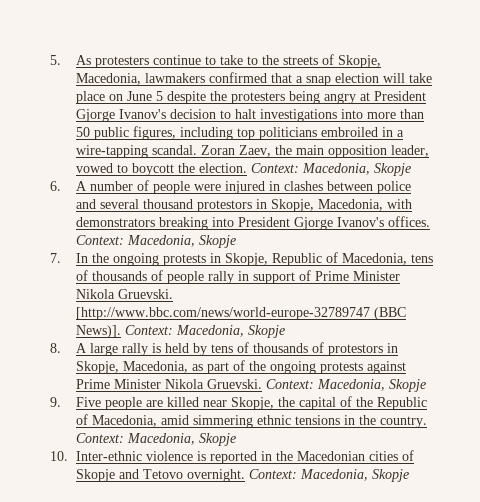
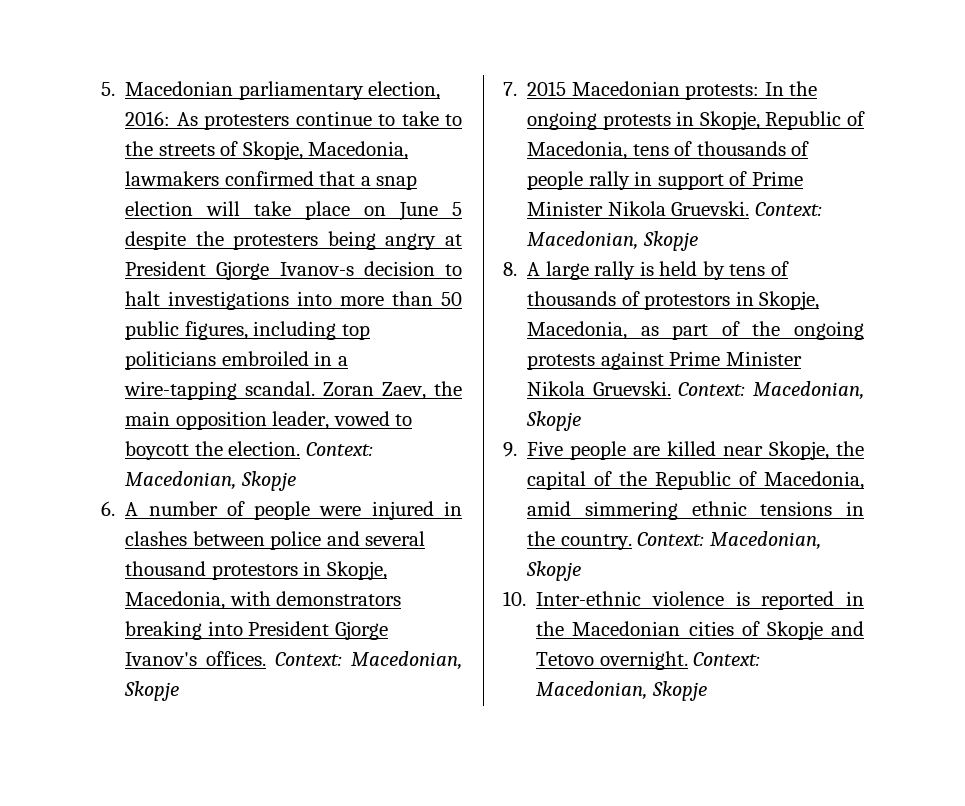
- 5. As protesters continue to take to the streets of Skopje, Macedonia, lawmakers confirmed that a snap election will take place on June 5 despite the protesters being angry at President Gjorge Ivanov's decision to halt investigations into more than 50 public figures, including top politicians embroiled in a wire-tapping scandal.
+ 5. Macedonian parliamentary election, 2016: As protesters continue to take to the streets of Skopje, Macedonia, lawmakers confirmed that a snap election will take place on June 5 despite the protesters being angry at President Gjorge Ivanov-s decision to halt investigations into more than 50 public figures, including top politicians embroiled in a wire-tapping scandal.
- Zoran Zaev, the main opposition leader, vowed to boycott the election. Context: Macedonia, Skopje
+ Zoran Zaev, the main opposition leader, vowed to boycott the election. Context: Macedonian, Skopje
- 6. A number of people were injured in clashes between police and several thousand protestors in Skopje, Macedonia, with demonstrators breaking into President Gjorge Ivanov's offices. Context: Macedonia, Skopje
+ 6. A number of people were injured in clashes between police and several thousand protestors in Skopje, Macedonia, with demonstrators breaking into President Gjorge Ivanov's offices. Context: Macedonian, Skopje
- 7. In the ongoing protests in Skopje, Republic of Macedonia, tens of thousands of people rally in support of Prime Minister Nikola Gruevski. [http://www.bbc.com/news/world-europe-32789747 (BBC News)]. Context: Macedonia, Skopje
+ 7. 2015 Macedonian protests: In the ongoing protests in Skopje, Republic of Macedonia, tens of thousands of people rally in support of Prime Minister Nikola Gruevski. Context: Macedonian, Skopje
- 8. A large rally is held by tens of thousands of protestors in Skopje, Macedonia, as part of the ongoing protests against Prime Minister Nikola Gruevski. Context: Macedonia, Skopje
+ 8. A large rally is held by tens of thousands of protestors in Skopje, Macedonia, as part of the ongoing protests against Prime Minister Nikola Gruevski. Context: Macedonian, Skopje
- 9. Five people are killed near Skopje, the capital of the Republic of Macedonia, amid simmering ethnic tensions in the country. Context: Macedonia, Skopje
+ 9. Five people are killed near Skopje, the capital of the Republic of Macedonia, amid simmering ethnic tensions in the country. Context: Macedonian, Skopje
- 10. Inter-ethnic violence is reported in the Macedonian cities of Skopje and Tetovo overnight. Context: Macedonia, Skopje
+ 10. Inter-ethnic violence is reported in the Macedonian cities of Skopje and Tetovo overnight. Context: Macedonian, Skopje

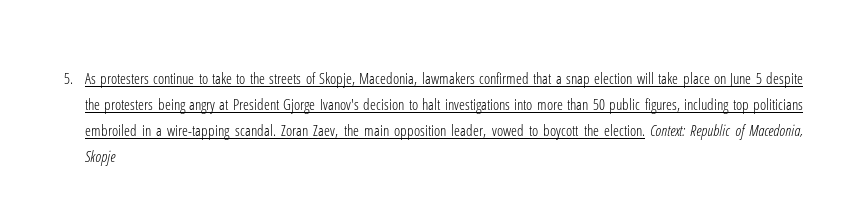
- 5. Macedonian parliamentary election, 2016: As protesters continue to take to the streets of Skopje, Macedonia, lawmakers confirmed that a snap election will take place on June 5 despite the protesters being angry at President Gjorge Ivanov-s decision to halt investigations into more than 50 public figures, including top politicians embroiled in a wire-tapping scandal.
+ 5. As protesters continue to take to the streets of Skopje, Macedonia, lawmakers confirmed that a snap election will take place on June 5 despite the protesters being angry at President Gjorge Ivanov's decision to halt investigations into more than 50 public figures, including top politicians embroiled in a wire-tapping scandal.
- Zoran Zaev, the main opposition leader, vowed to boycott the election. Context: Macedonian, Skopje
- 6. A number of people were injured in clashes between police and several thousand protestors in Skopje, Macedonia, with demonstrators breaking into President Gjorge Ivanov's offices. Context: Macedonian, Skopje
- 7. 2015 Macedonian protests: In the ongoing protests in Skopje, Republic of Macedonia, tens of thousands of people rally in support of Prime Minister Nikola Gruevski. Context: Macedonian, Skopje
- 8. A large rally is held by tens of thousands of protestors in Skopje, Macedonia, as part of the ongoing protests against Prime Minister Nikola Gruevski. Context: Macedonian, Skopje
- 9. Five people are killed near Skopje, the capital of the Republic of Macedonia, amid simmering ethnic tensions in the country. Context: Macedonian, Skopje
- 10. Inter-ethnic violence is reported in the Macedonian cities of Skopje and Tetovo overnight. Context: Macedonian, Skopje
+ Zoran Zaev, the main opposition leader, vowed to boycott the election. Context: Republic of Macedonia, Skopje

